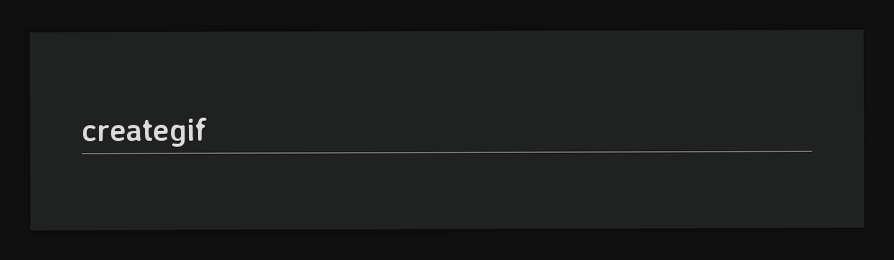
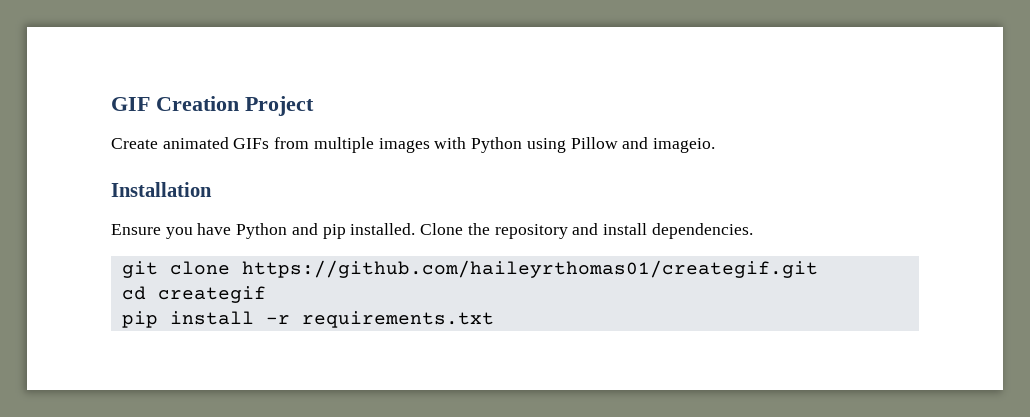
- creategif
+ GIF Creation Project
+ Create animated GIFs from multiple images with Python using Pillow and imageio.
+ Installation
+ Ensure you have Python and pip installed. Clone the repository and install dependencies.
+ git clone https://github.com/haileyrthomas01/creategif.git
+ cd creategif
+ pip install -r requirements.txt

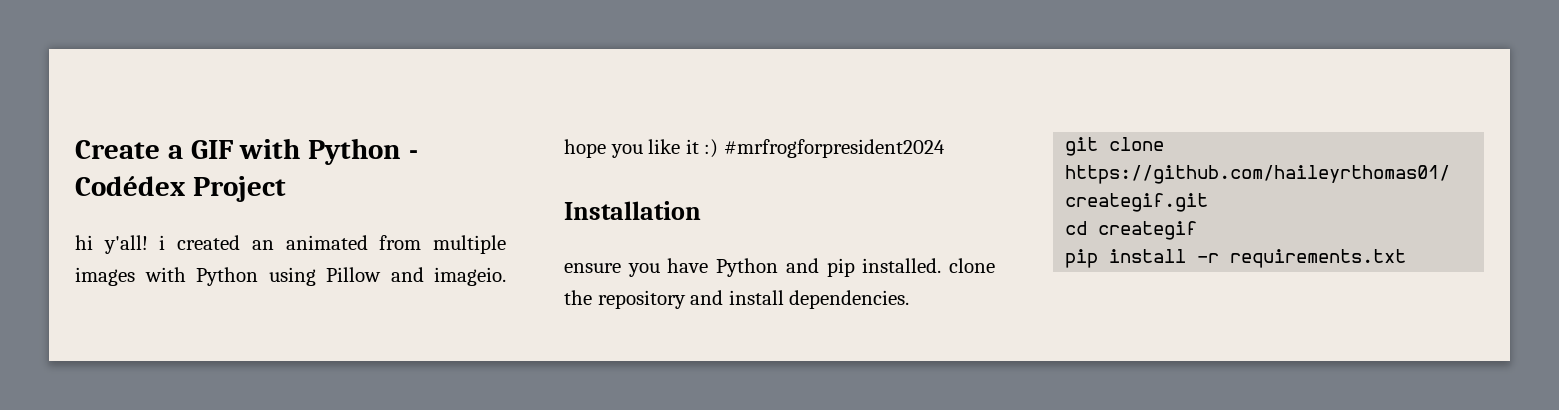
- GIF Creation Project
- Create animated GIFs from multiple images with Python using Pillow and imageio.
+ Create a GIF with Python - Codédex Project
+ hi y'all! i created an animated from multiple images with Python using Pillow and imageio. hope you like it :) #mrfrogforpresident2024
- Ensure you have Python and pip installed. Clone the repository and install dependencies.
+ ensure you have Python and pip installed. clone the repository and install dependencies.

